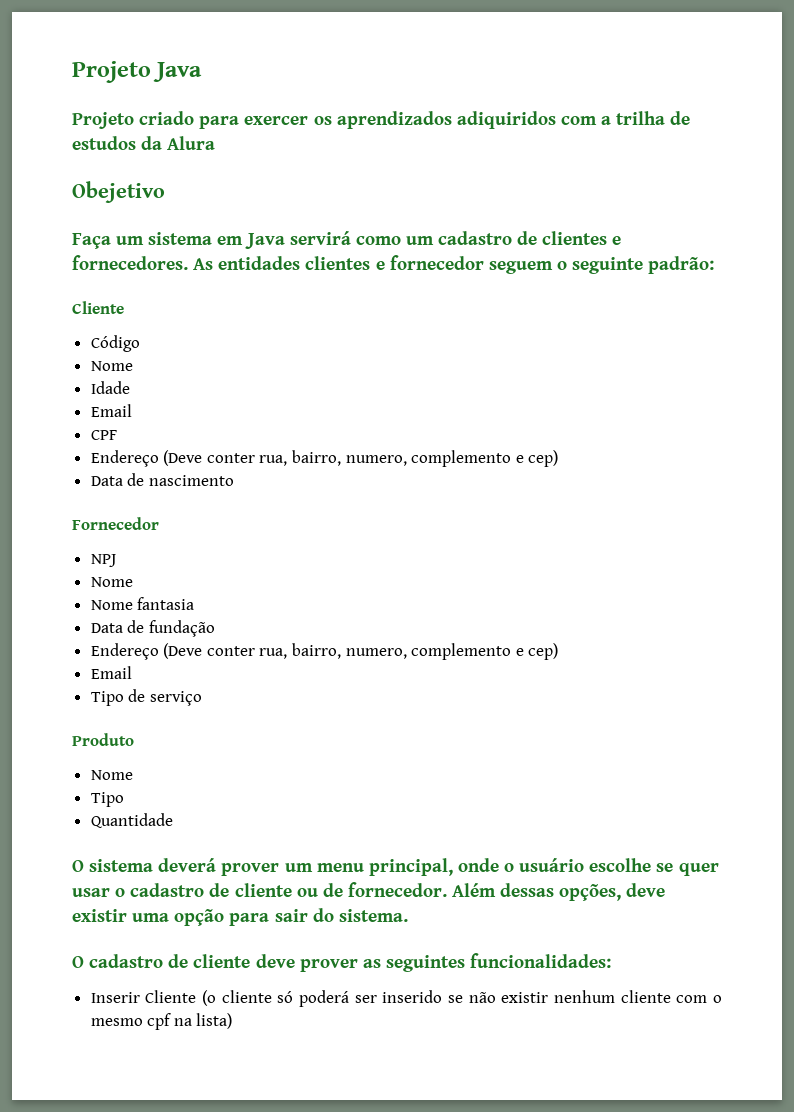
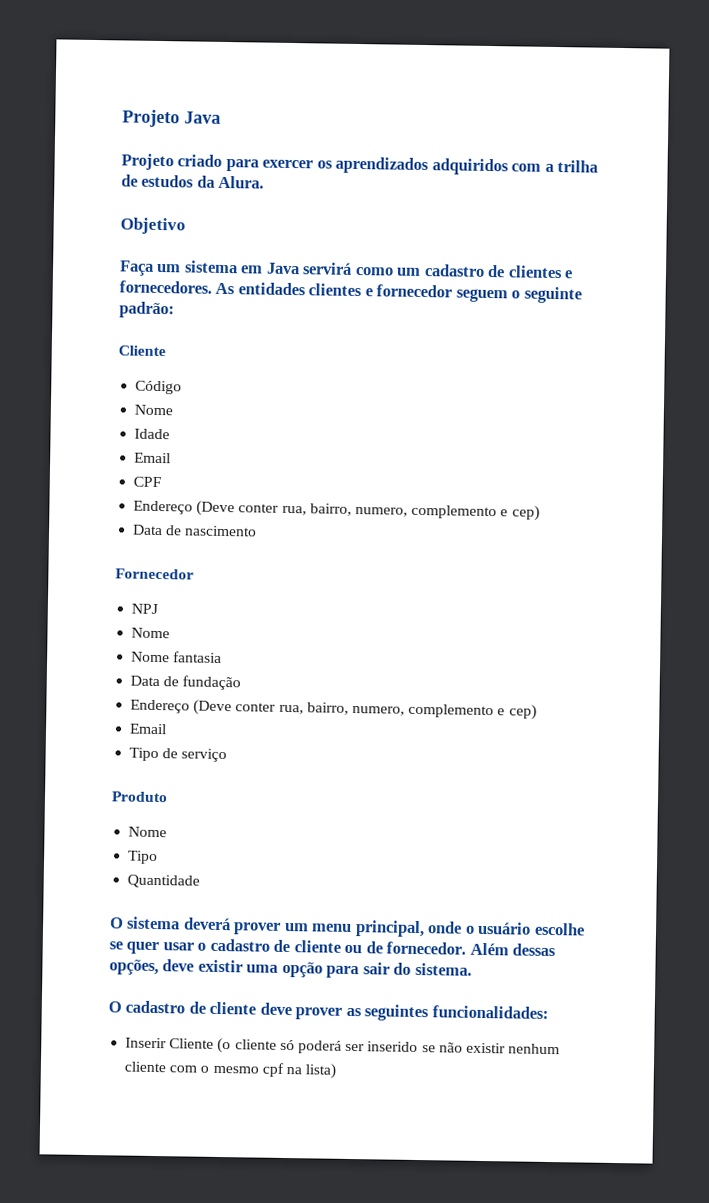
- Projeto criado para exercer os aprendizados adiquiridos com a trilha de estudos da Alura
- Obejetivo
+ Projeto criado para exercer os aprendizados adquiridos com a trilha de estudos da Alura.
+ Objetivo

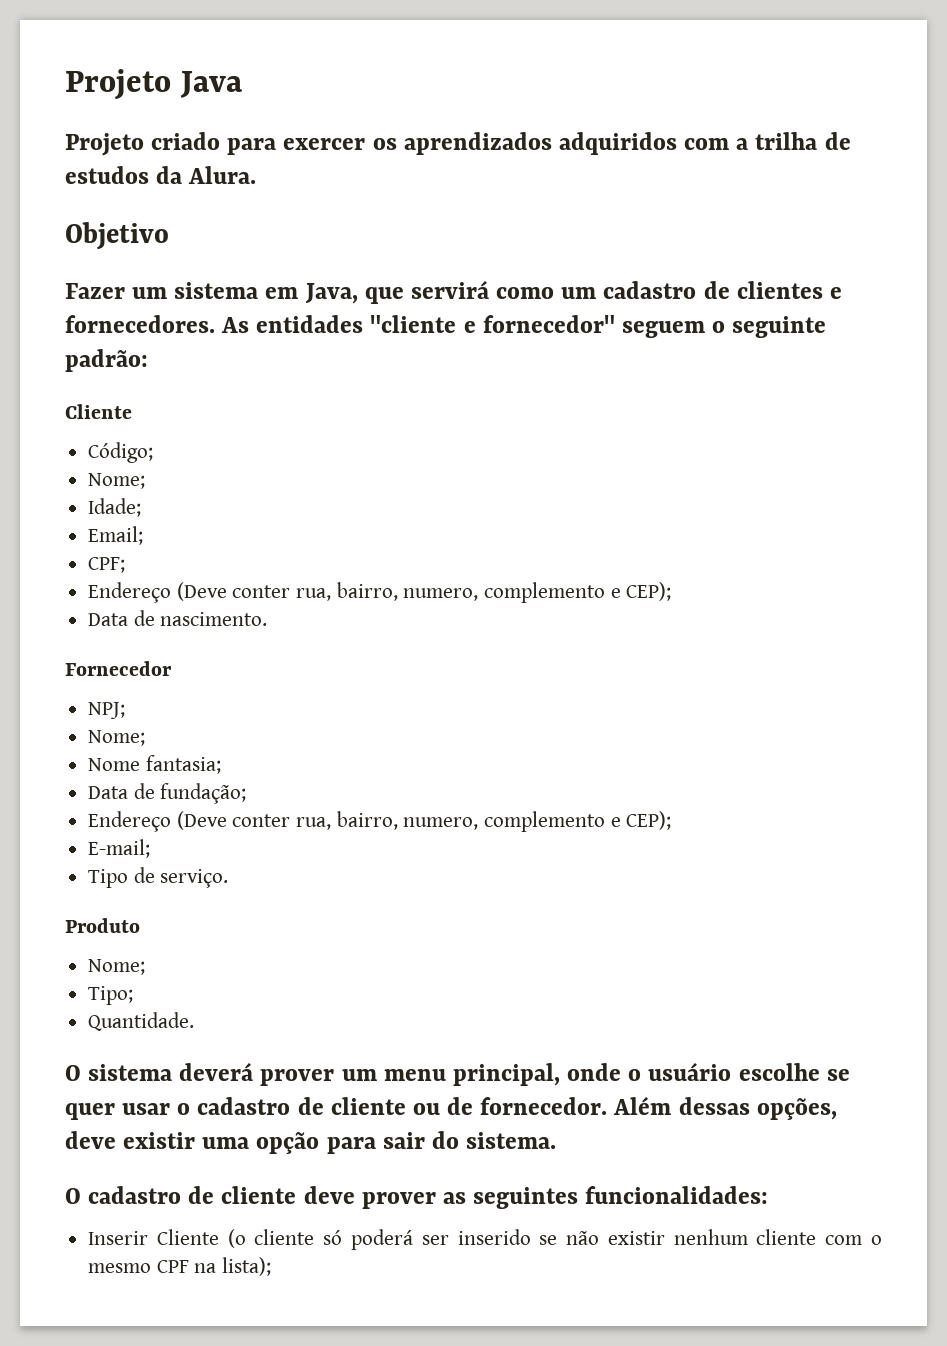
- Faça um sistema em Java servirá como um cadastro de clientes e fornecedores.
+ Fazer um sistema em Java, que servirá como um cadastro de clientes e fornecedores.
- As entidades clientes e fornecedor seguem o seguinte padrão:
+ As entidades "cliente e fornecedor" seguem o seguinte padrão:
- Código
- Nome
- Idade
- Email
- CPF
- Endereço (Deve conter rua, bairro, numero, complemento e cep)
- Data de nascimento
+ Código;
+ Nome;
+ Idade;
+ Email;
+ CPF;
+ Endereço (Deve conter rua, bairro, numero, complemento e CEP);
+ Data de nascimento.
- NPJ
- Nome
- Nome fantasia
- Data de fundação
- Endereço (Deve conter rua, bairro, numero, complemento e cep)
- Email
+ NPJ;
+ Nome;
+ Nome fantasia;
+ Data de fundação;
+ Endereço (Deve conter rua, bairro, numero, complemento e CEP);
+ E-mail;
- Tipo de serviço
+ Tipo de serviço.
  Produto
- Nome
- Tipo
- Quantidade
+ Nome;
+ Tipo;
+ Quantidade.
- Inserir Cliente (o cliente só poderá ser inserido se não existir nenhum cliente com o mesmo cpf na lista)
+ Inserir Cliente (o cliente só poderá ser inserido se não existir nenhum cliente com o mesmo CPF na lista);

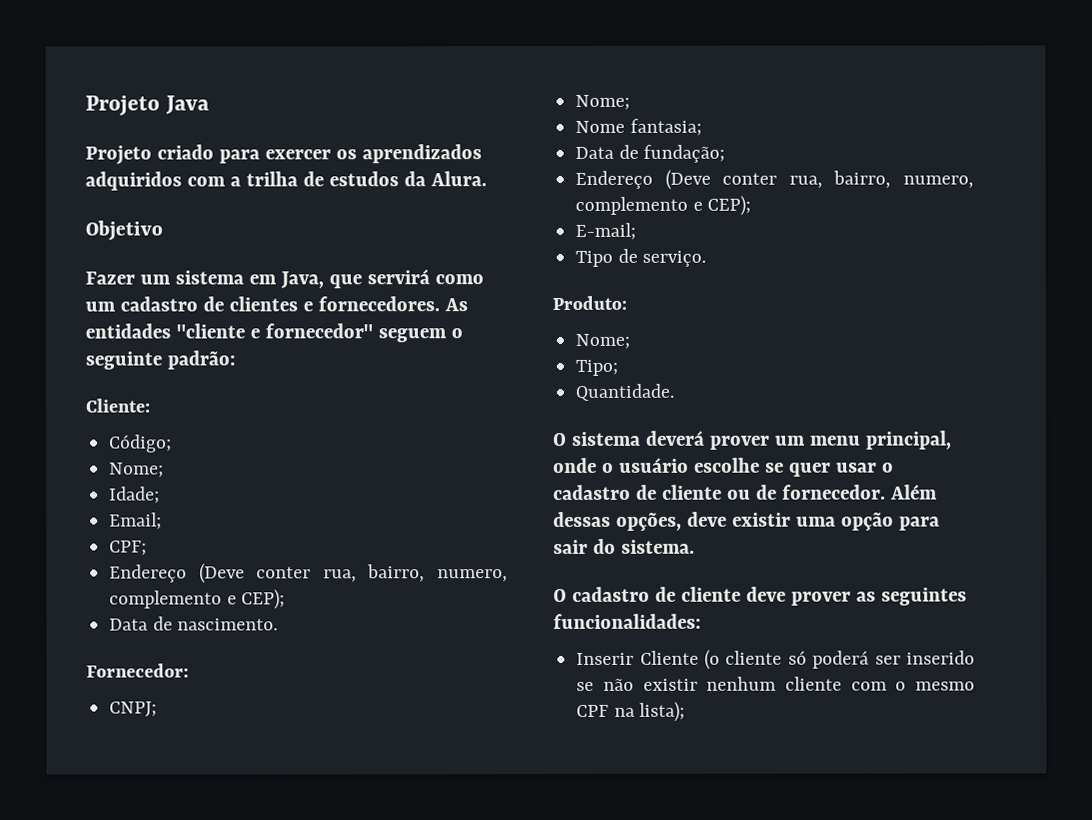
  As entidades "cliente e fornecedor" seguem o seguinte padrão:
- Cliente
+ Cliente:
- Fornecedor
- NPJ;
+ Fornecedor:
+ CNPJ;
- Produto
+ Produto:

